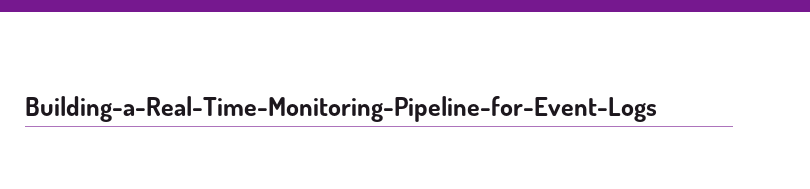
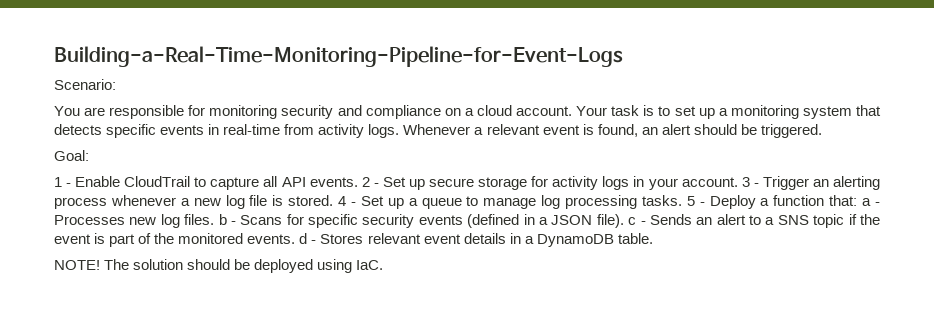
+ Scenario:
+ You are responsible for monitoring security and compliance on a cloud account. Your task is to set up a monitoring system that detects specific events in real-time from activity logs. Whenever a relevant event is found, an alert should be triggered.
+ Goal:
+ 1 - Enable CloudTrail to capture all API events. 2 - Set up secure storage for activity logs in your account. 3 - Trigger an alerting process whenever a new log file is stored. 4 - Set up a queue to manage log processing tasks. 5 - Deploy a function that: a - Processes new log files. b - Scans for specific security events (defined in a JSON file). c - Sends an alert to a SNS topic if the event is part of the monitored events. d - Stores relevant event details in a DynamoDB table.
+ NOTE! The solution should be deployed using IaC.

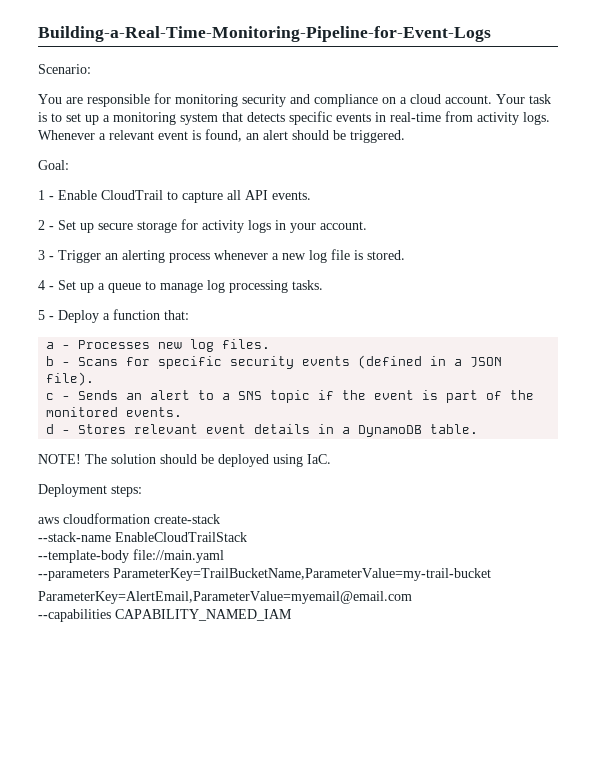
- 1 - Enable CloudTrail to capture all API events. 2 - Set up secure storage for activity logs in your account. 3 - Trigger an alerting process whenever a new log file is stored. 4 - Set up a queue to manage log processing tasks. 5 - Deploy a function that: a - Processes new log files. b - Scans for specific security events (defined in a JSON file). c - Sends an alert to a SNS topic if the event is part of the monitored events. d - Stores relevant event details in a DynamoDB table.
+ 1 - Enable CloudTrail to capture all API events.
+ 2 - Set up secure storage for activity logs in your account.
+ 3 - Trigger an alerting process whenever a new log file is stored.
+ 4 - Set up a queue to manage log processing tasks.
+ 5 - Deploy a function that:
+ a - Processes new log files.
+ b - Scans for specific security events (defined in a JSON file).
+ c - Sends an alert to a SNS topic if the event is part of the monitored events.
+ d - Stores relevant event details in a DynamoDB table.
+ Deployment steps:
+ aws cloudformation create-stack
+ --stack-name EnableCloudTrailStack
+ --template-body file://main.yaml
+ --parameters ParameterKey=TrailBucketName,ParameterValue=my-trail-bucket
+ ParameterKey=AlertEmail,ParameterValue=myemail@email.com
+ --capabilities CAPABILITY_NAMED_IAM

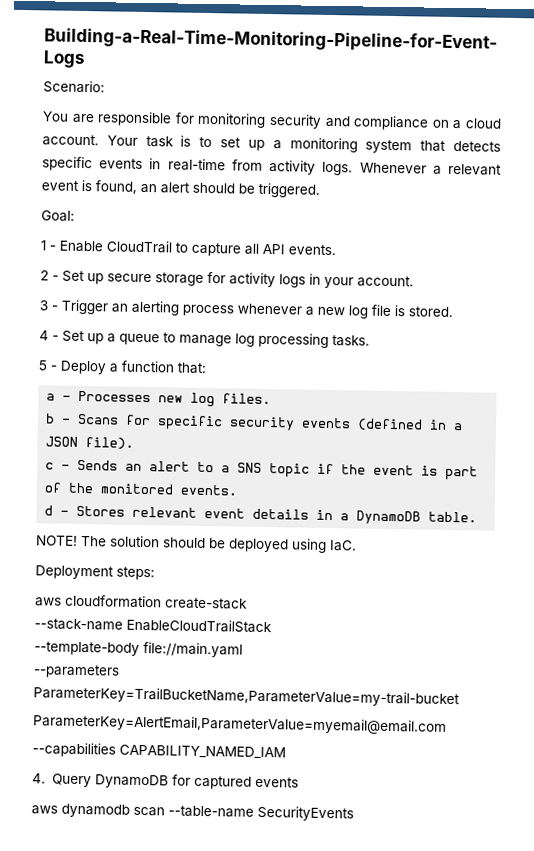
+ 4. Query DynamoDB for captured events
+ aws dynamodb scan --table-name SecurityEvents

